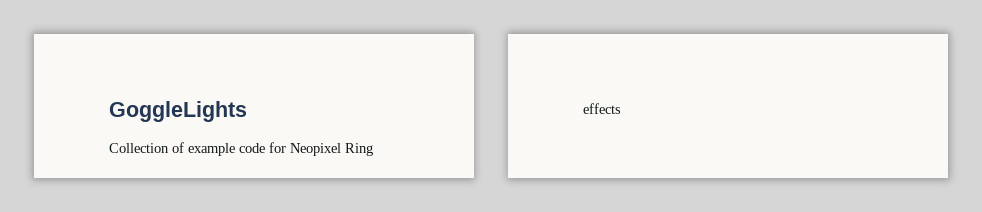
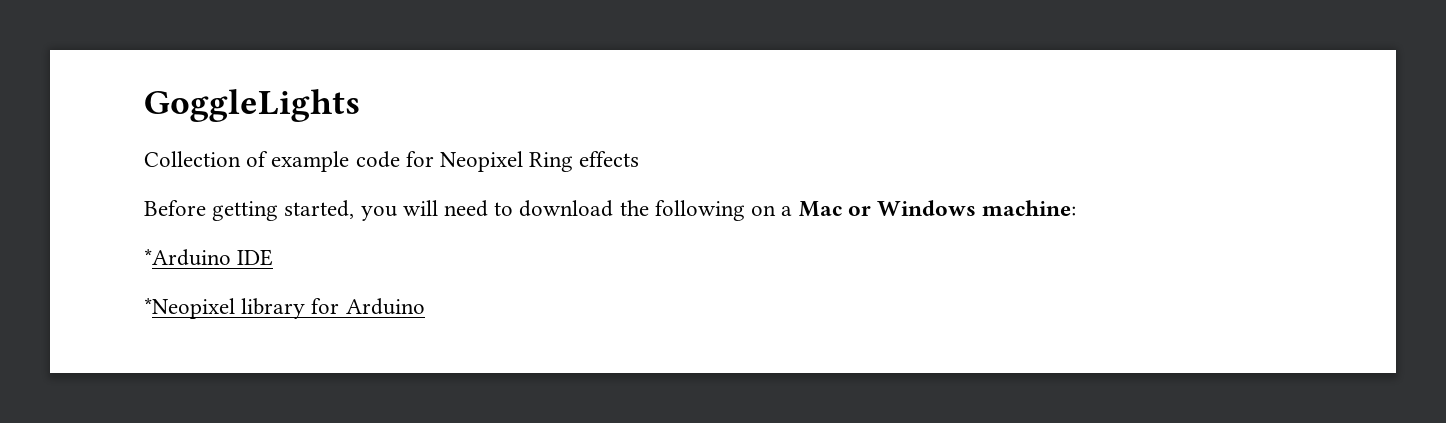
+ Before getting started, you will need to download the following on a Mac or Windows machine:
+ *Arduino IDE
+ *Neopixel library for Arduino

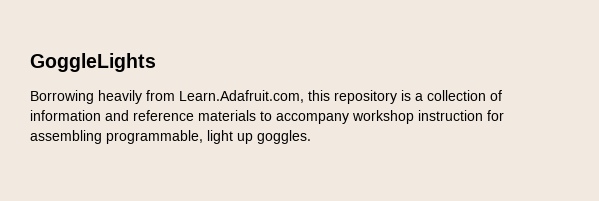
- Collection of example code for Neopixel Ring effects
- Before getting started, you will need to download the following on a Mac or Windows machine:
- *Arduino IDE
- *Neopixel library for Arduino
+ Borrowing heavily from Learn.Adafruit.com, this repository is a collection of information and reference materials to accompany workshop instruction for assembling programmable, light up goggles.

